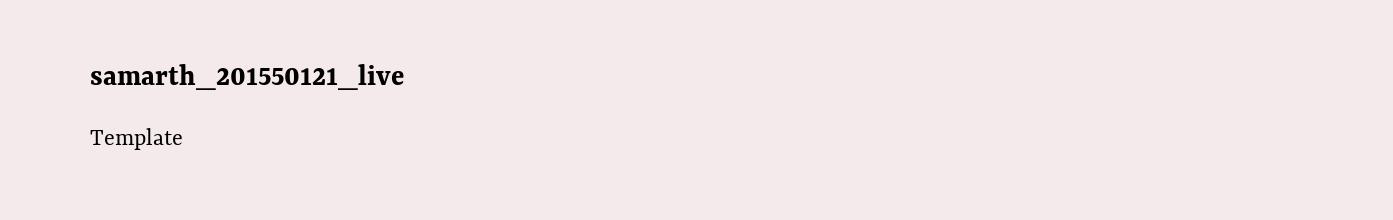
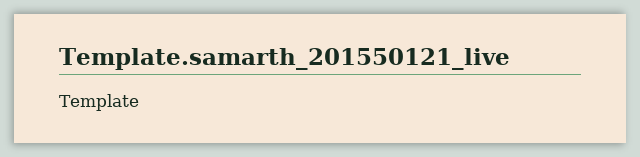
- samarth_201550121_live
+ Template.samarth_201550121_live

